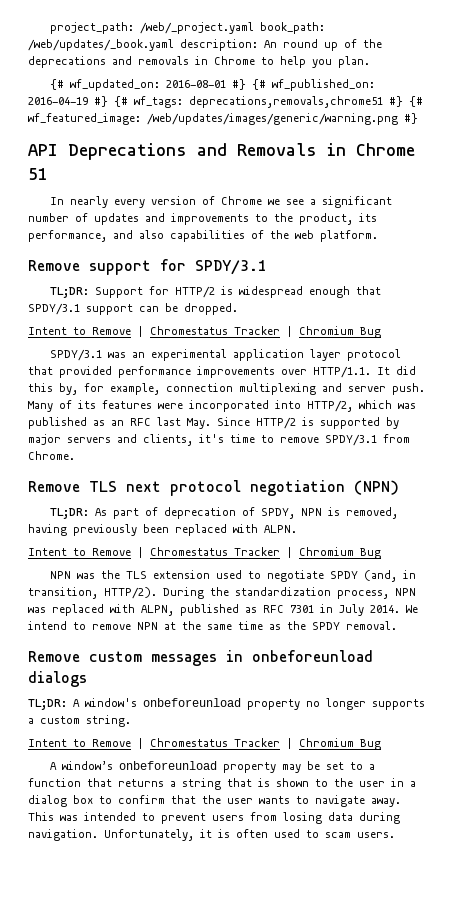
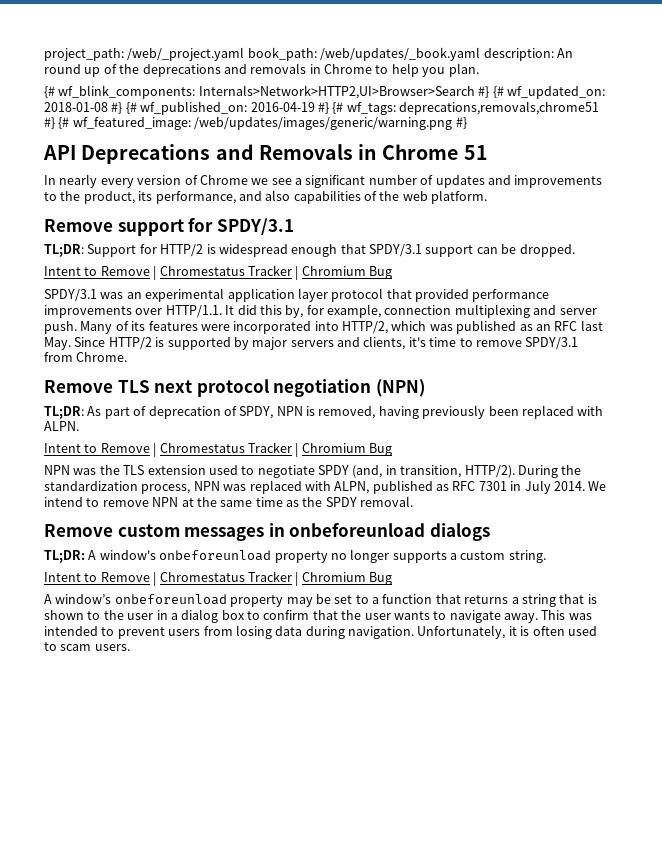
- {# wf_updated_on: 2016-08-01 #} {# wf_published_on: 2016-04-19 #} {# wf_tags: deprecations,removals,chrome51 #} {# wf_featured_image: /web/updates/images/generic/warning.png #}
+ {# wf_blink_components: Internals>Network>HTTP2,UI>Browser>Search #} {# wf_updated_on: 2018-01-08 #} {# wf_published_on: 2016-04-19 #} {# wf_tags: deprecations,removals,chrome51 #} {# wf_featured_image: /web/updates/images/generic/warning.png #}

